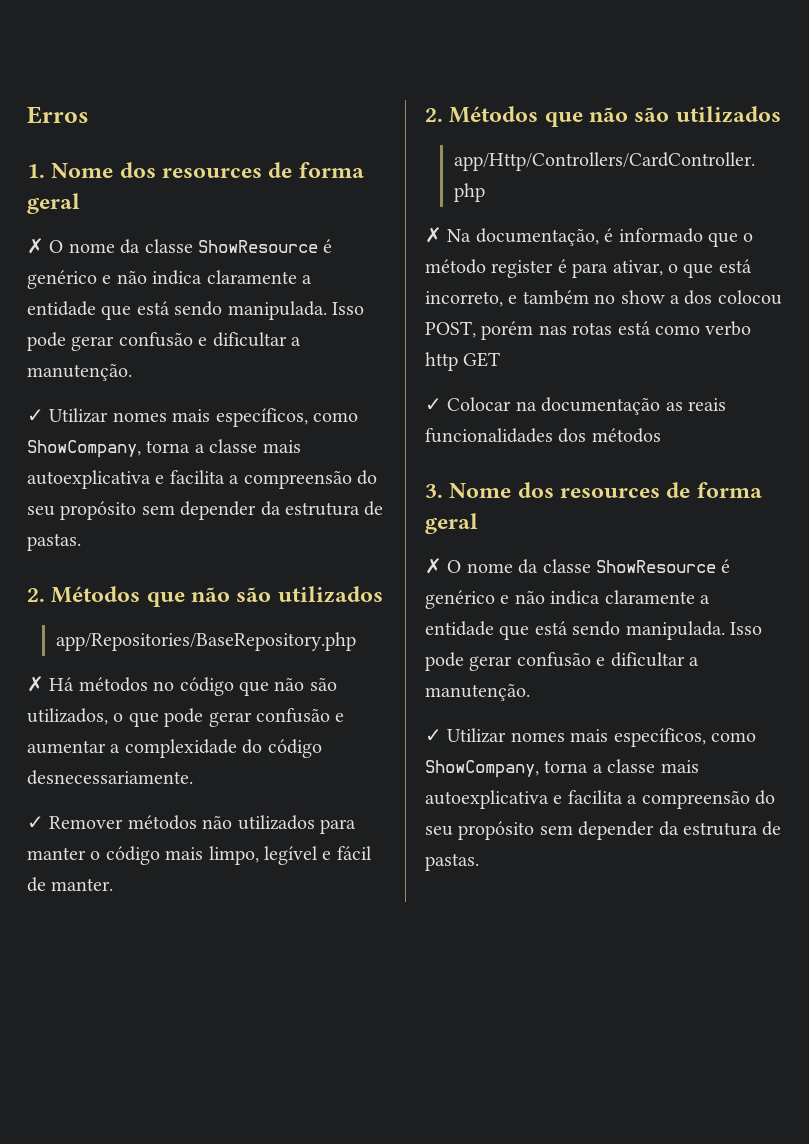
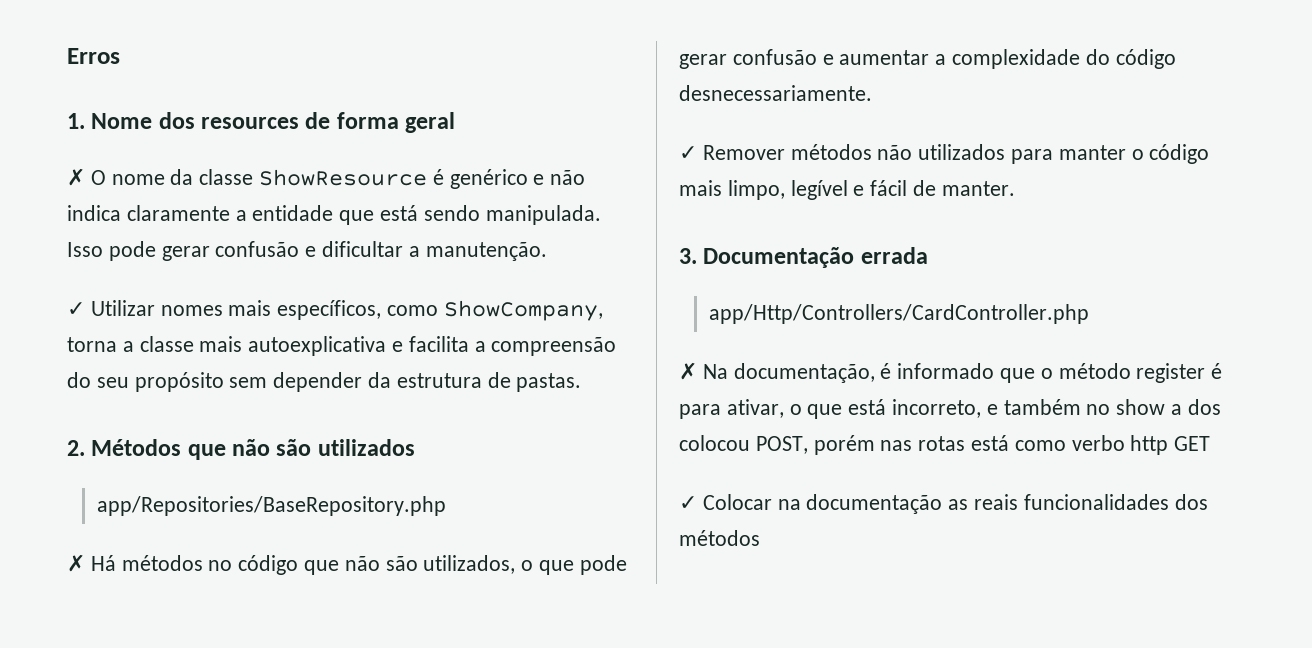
  ✓ Remover métodos não utilizados para manter o código mais limpo, legível e fácil de manter.
- 2. Métodos que não são utilizados
+ 3. Documentação errada
- 3. Nome dos resources de forma geral
- ✗ O nome da classe ShowResource é genérico e não indica claramente a entidade que está sendo manipulada. Isso pode gerar confusão e dificultar a manutenção.
- ✓ Utilizar nomes mais específicos, como ShowCompany, torna a classe mais autoexplicativa e facilita a compreensão do seu propósito sem depender da estrutura de pastas.

